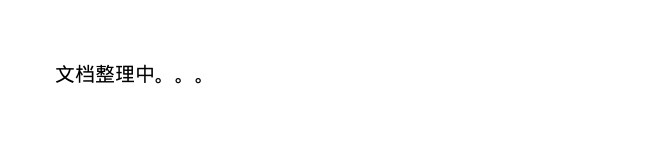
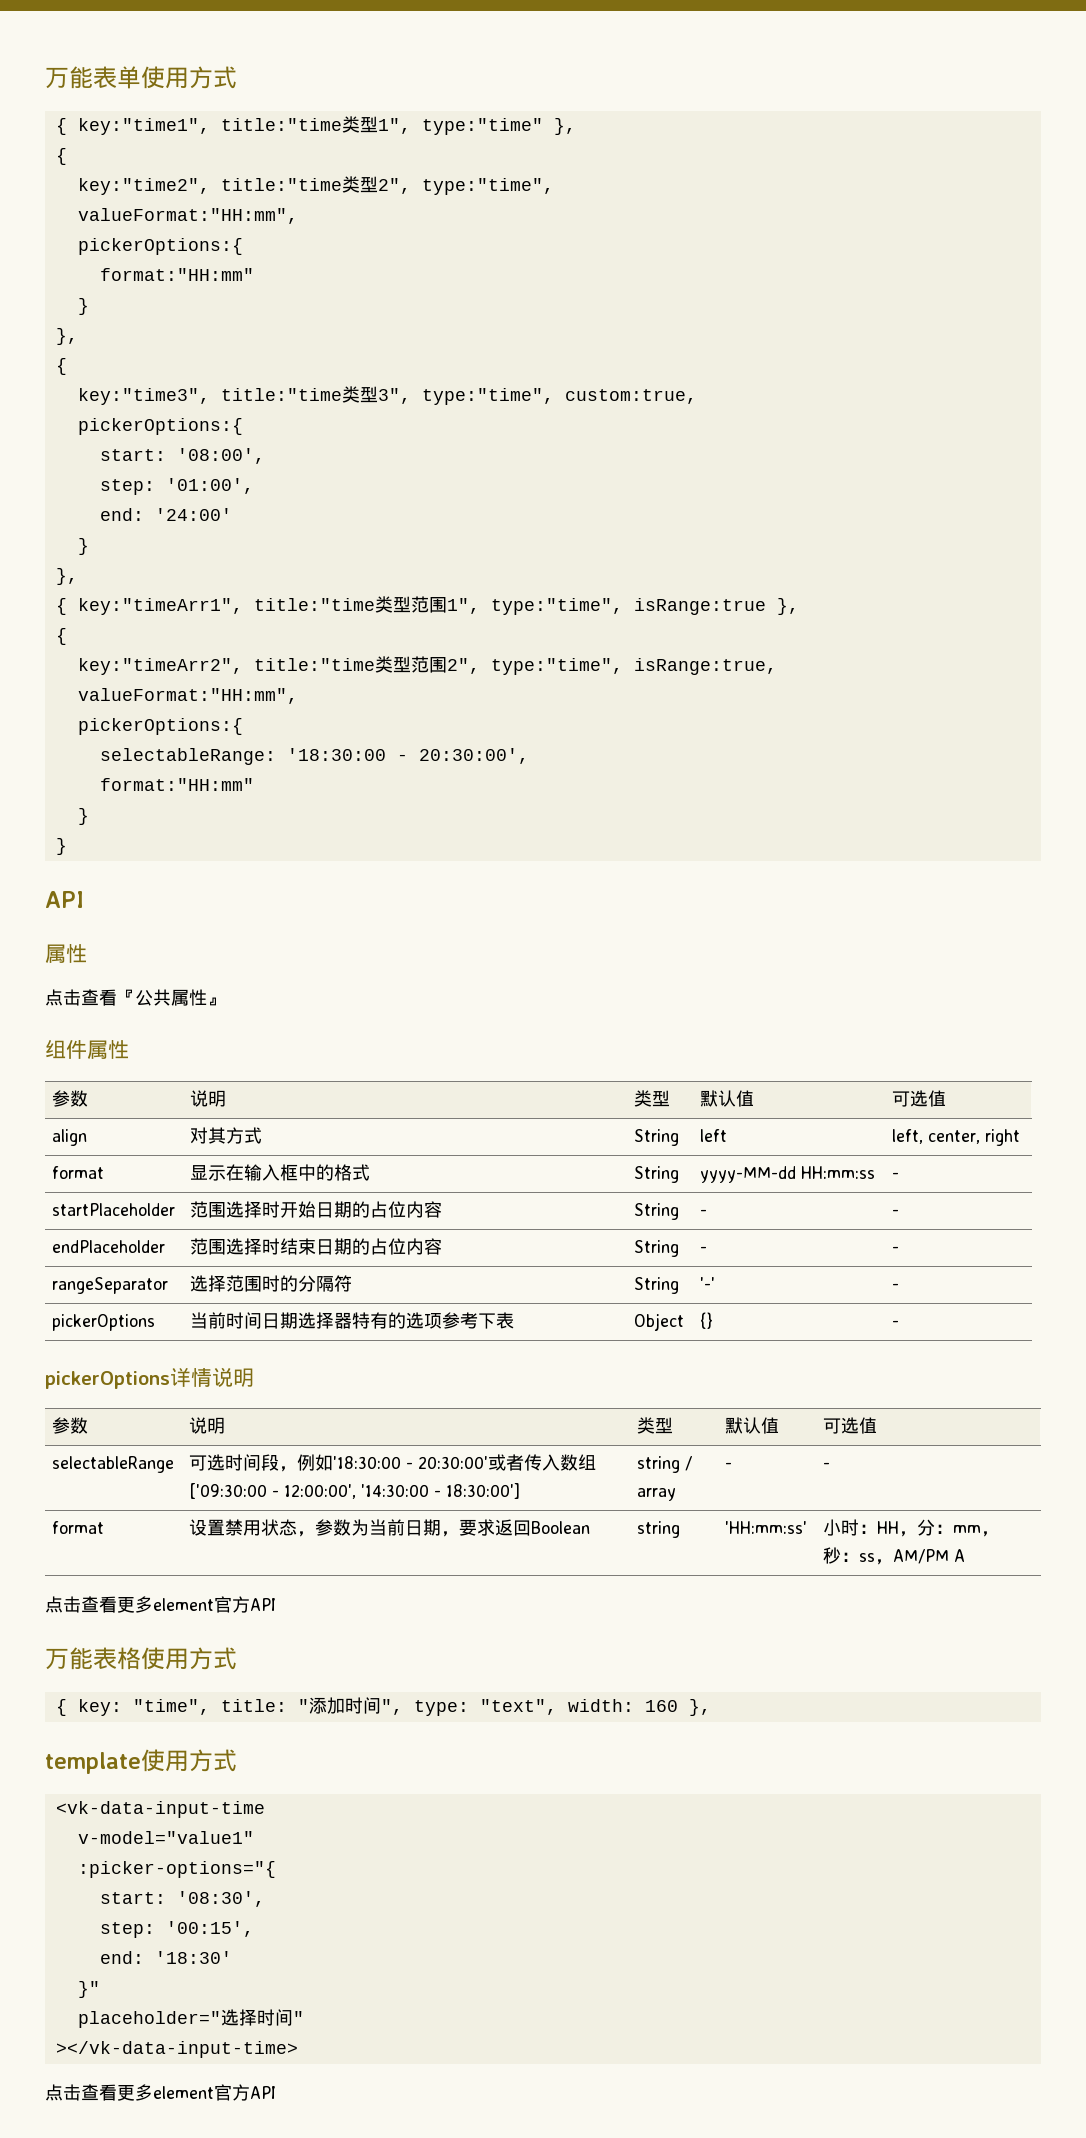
- 文档整理中。。。
+ 万能表单使用方式
+ { key:"time1", title:"time类型1", type:"time" },
+ {
+ key:"time2", title:"time类型2", type:"time",
+ valueFormat:"HH:mm",
+ pickerOptions:{
+ format:"HH:mm"
+ }
+ },
+ {
+ key:"time3", title:"time类型3", type:"time", custom:true,
+ pickerOptions:{
+ start: '08:00',
+ step: '01:00',
+ end: '24:00'
+ }
+ },
+ { key:"timeArr1", title:"time类型范围1", type:"time", isRange:true },
+ {
+ key:"timeArr2", title:"time类型范围2", type:"time", isRange:true,
+ valueFormat:"HH:mm",
+ pickerOptions:{
+ selectableRange: '18:30:00 - 20:30:00',
+ format:"HH:mm"
+ }
+ }
+ API
+ 属性
+ 点击查看『公共属性』
+ 组件属性
+ 参数 | 说明 | 类型 | 默认值 | 可选值
+ align | 对其方式 | String | left | left, center, right
+ format | 显示在输入框中的格式 | String | yyyy-MM-dd HH:mm:ss | -
+ startPlaceholder | 范围选择时开始日期的占位内容 | String | - | -
+ endPlaceholder | 范围选择时结束日期的占位内容 | String | - | -
+ rangeSeparator | 选择范围时的分隔符 | String | '-' | -
+ pickerOptions | 当前时间日期选择器特有的选项参考下表 | Object | {} | -
+ pickerOptions详情说明
+ 参数 | 说明 | 类型 | 默认值 | 可选值
+ selectableRange | 可选时间段，例如'18:30:00 - 20:30:00'或者传入数组['09:30:00 - 12:00:00', '14:30:00 - 18:30:00'] | string / array | - | -
+ format | 设置禁用状态，参数为当前日期，要求返回Boolean | string | 'HH:mm:ss' | 小时：HH，分：mm，秒：ss，AM/PM A
+ 点击查看更多element官方API
+ 万能表格使用方式
+ { key: "time", title: "添加时间", type: "text", width: 160 },
+ template使用方式
+ <vk-data-input-time
+ v-model="value1"
+ :picker-options="{
+ start: '08:30',
+ step: '00:15',
+ end: '18:30'
+ }"
+ placeholder="选择时间"
+ ></vk-data-input-time>
+ 点击查看更多element官方API

